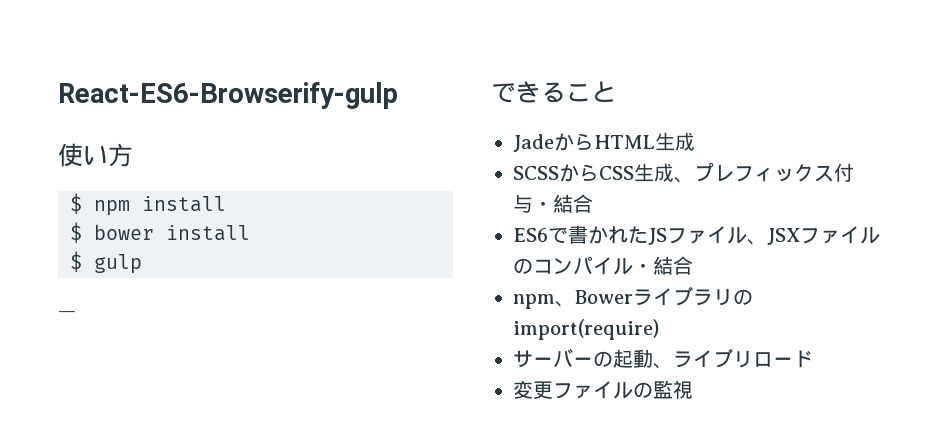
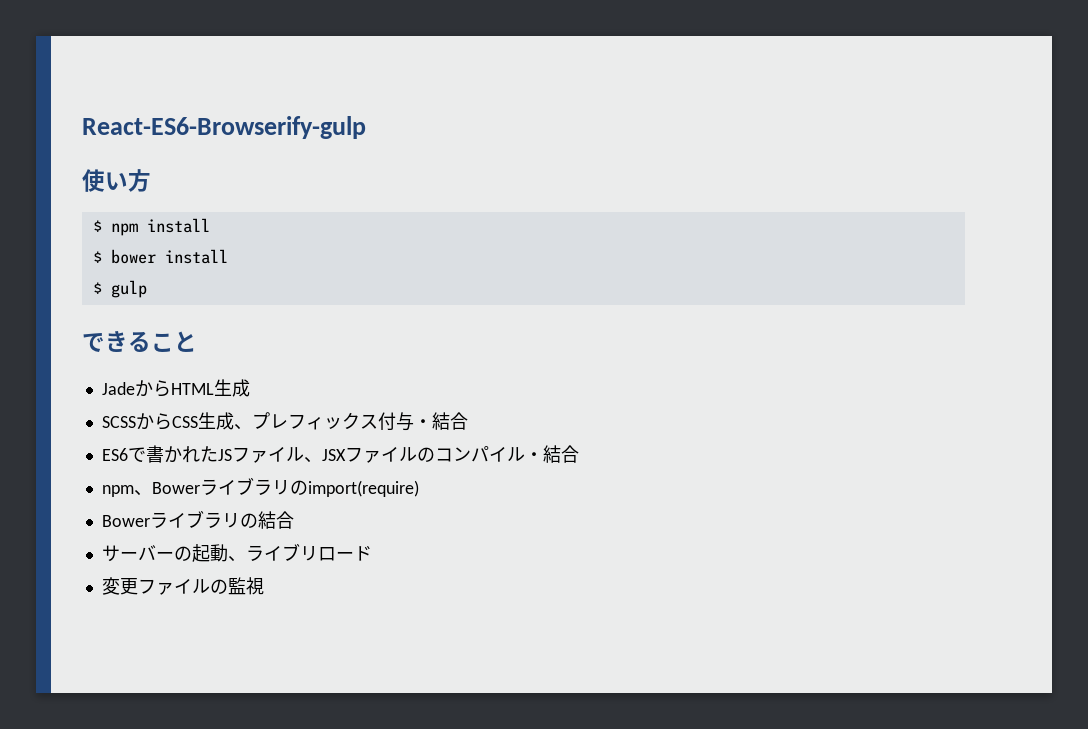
- —
+ Bowerライブラリの結合

